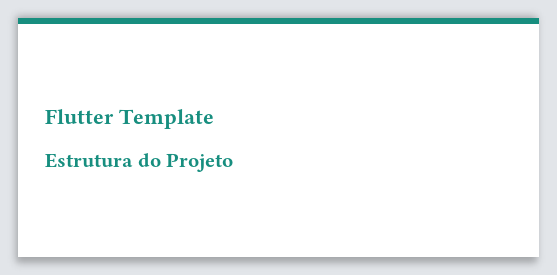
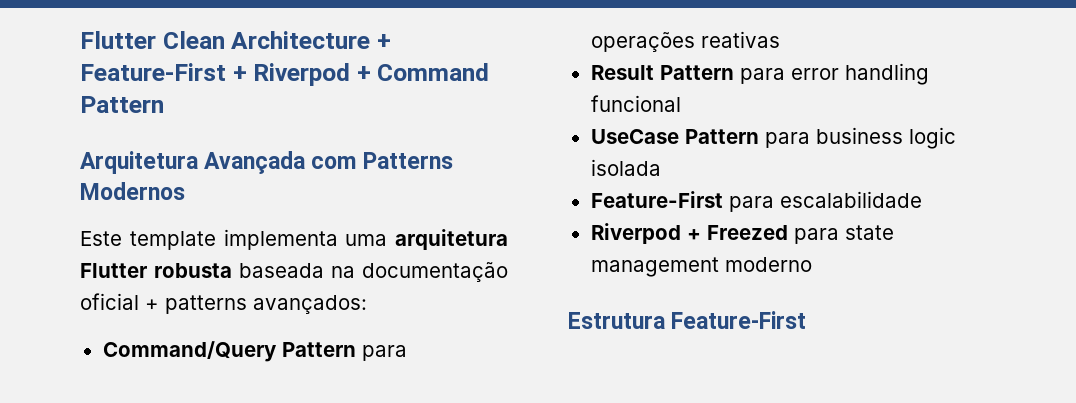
- Flutter Template
+ Flutter Clean Architecture + Feature-First + Riverpod + Command Pattern
+ Arquitetura Avançada com Patterns Modernos
+ Este template implementa uma arquitetura Flutter robusta baseada na documentação oficial + patterns avançados:
+ Command/Query Pattern para operações reativas
+ Result Pattern para error handling funcional
+ UseCase Pattern para business logic isolada
+ Feature-First para escalabilidade
+ Riverpod + Freezed para state management moderno
- Estrutura do Projeto
+ Estrutura Feature-First

